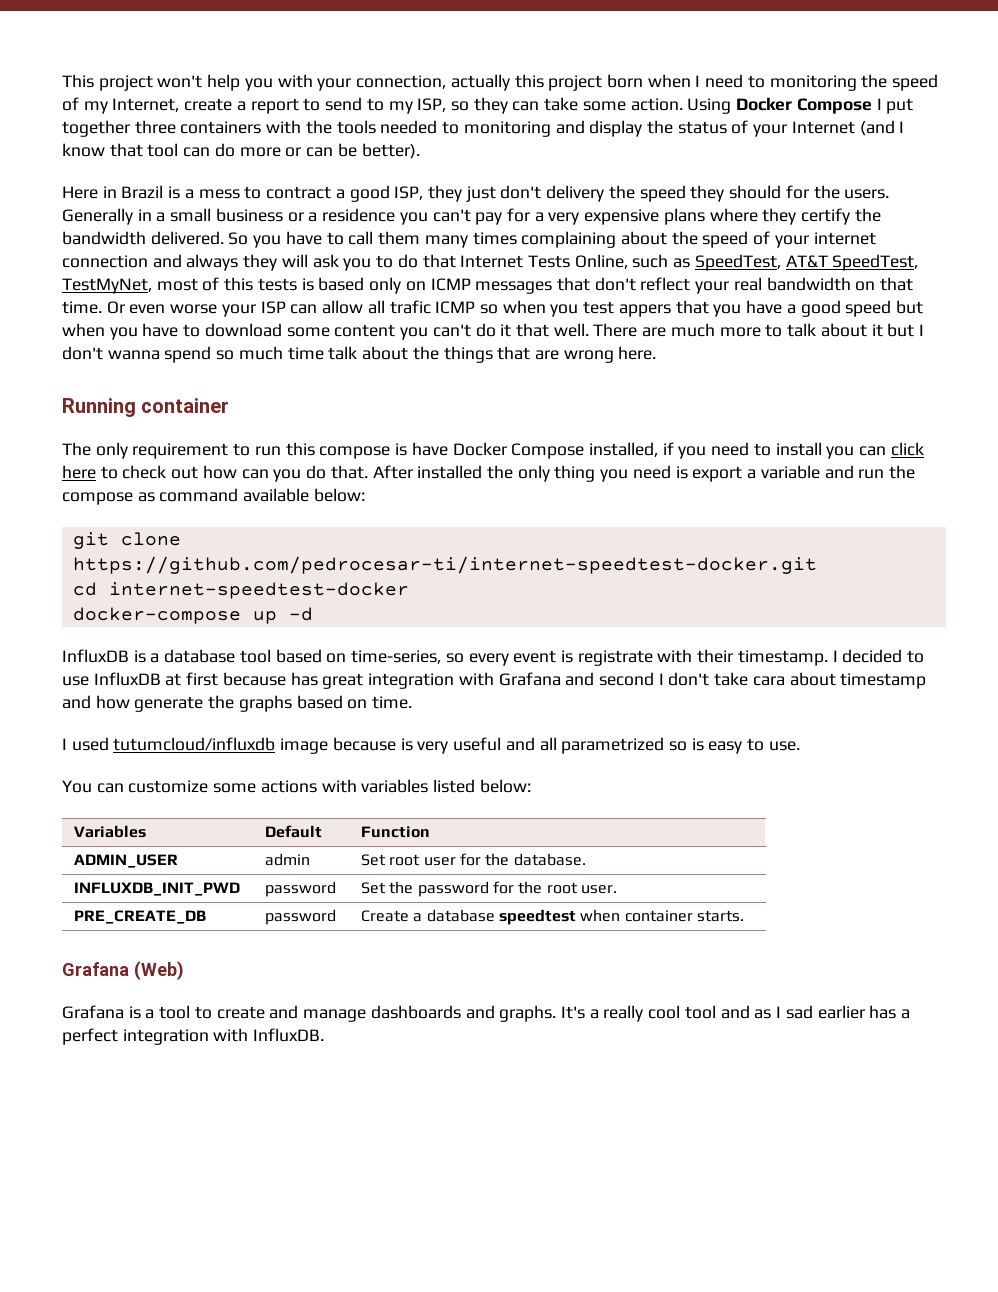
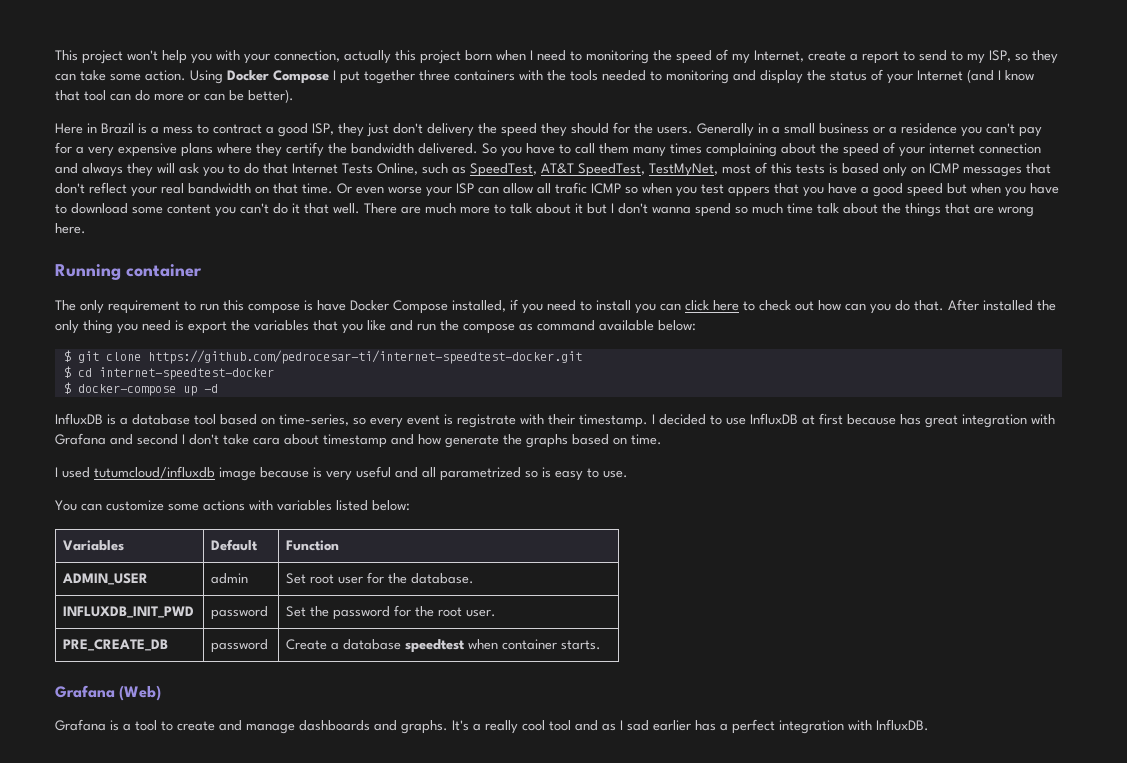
- After installed the only thing you need is export a variable and run the compose as command available below:
+ After installed the only thing you need is export the variables that you like and run the compose as command available below:
- git clone https://github.com/pedrocesar-ti/internet-speedtest-docker.git
+ $ git clone https://github.com/pedrocesar-ti/internet-speedtest-docker.git
- cd internet-speedtest-docker
+ $ cd internet-speedtest-docker
- docker-compose up -d
+ $ docker-compose up -d

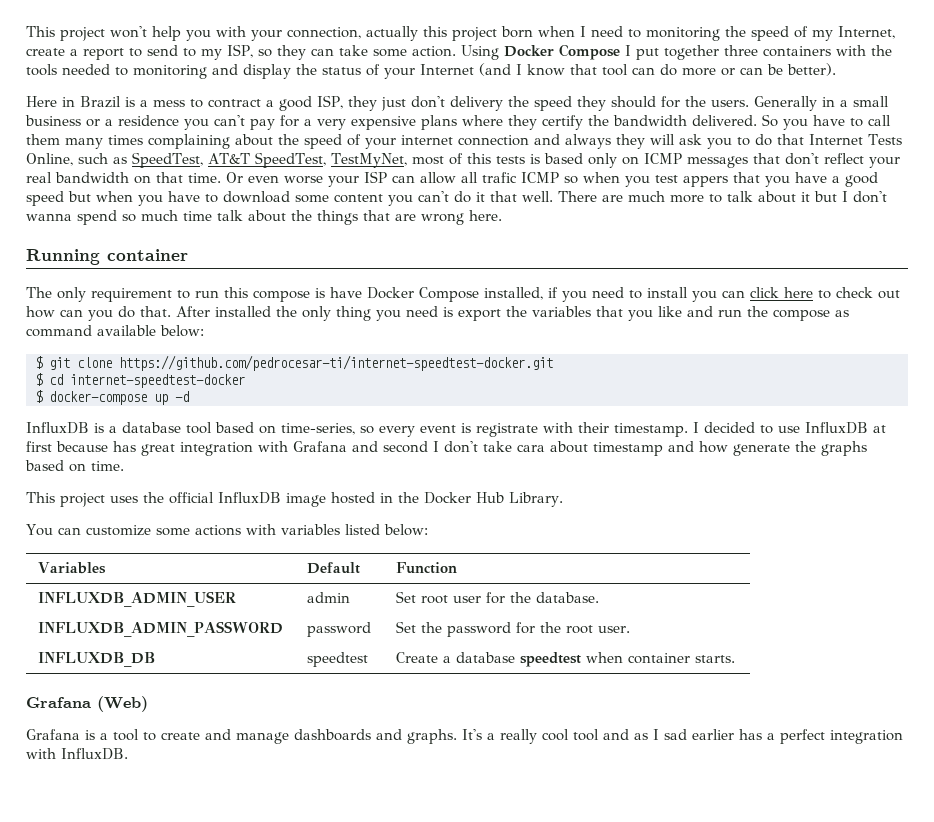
- I used tutumcloud/influxdb image because is very useful and all parametrized so is easy to use.
+ This project uses the official InfluxDB image hosted in the Docker Hub Library.
- ADMIN_USER | admin | Set root user for the database.
+ INFLUXDB_ADMIN_USER | admin | Set root user for the database.
- INFLUXDB_INIT_PWD | password | Set the password for the root user.
+ INFLUXDB_ADMIN_PASSWORD | password | Set the password for the root user.
- PRE_CREATE_DB | password | Create a database speedtest when container starts.
+ INFLUXDB_DB | speedtest | Create a database speedtest when container starts.

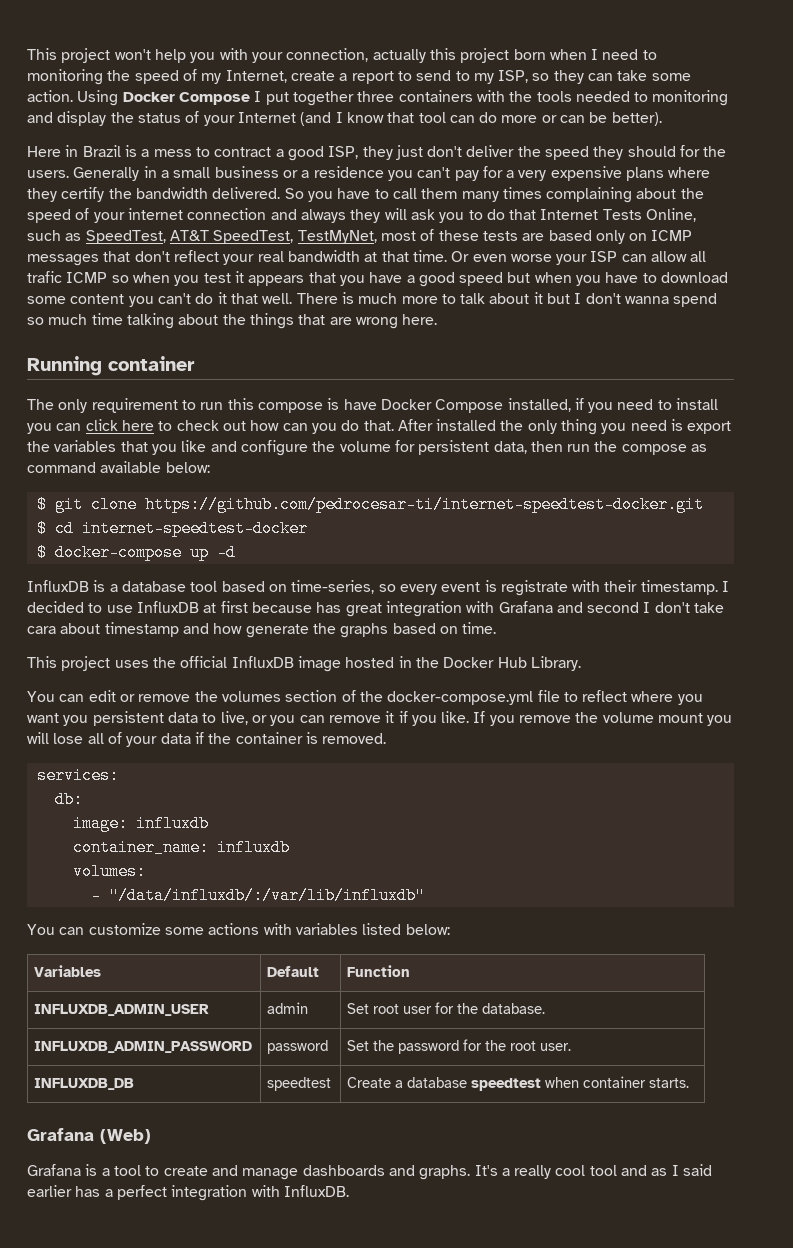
- Here in Brazil is a mess to contract a good ISP, they just don't delivery the speed they should for the users.
+ Here in Brazil is a mess to contract a good ISP, they just don't deliver the speed they should for the users.
- So you have to call them many times complaining about the speed of your internet connection and always they will ask you to do that Internet Tests Online, such as SpeedTest, AT&T SpeedTest, TestMyNet, most of this tests is based only on ICMP messages that don't reflect your real bandwidth on that time.
+ So you have to call them many times complaining about the speed of your internet connection and always they will ask you to do that Internet Tests Online, such as SpeedTest, AT&T SpeedTest, TestMyNet, most of these tests are based only on ICMP messages that don't reflect your real bandwidth at that time.
- Or even worse your ISP can allow all trafic ICMP so when you test appers that you have a good speed but when you have to download some content you can't do it that well.
+ Or even worse your ISP can allow all trafic ICMP so when you test it appears that you have a good speed but when you have to download some content you can't do it that well.
- There are much more to talk about it but I don't wanna spend so much time talk about the things that are wrong here.
+ There is much more to talk about it but I don't wanna spend so much time talking about the things that are wrong here.
- After installed the only thing you need is export the variables that you like and run the compose as command available below:
+ After installed the only thing you need is export the variables that you like and configure the volume for persistent data, then run the compose as command available below:
+ You can edit or remove the volumes section of the docker-compose.yml file to reflect where you want you persistent data to live, or you can remove it if you like. If you remove the volume mount you will lose all of your data if the container is removed.
+ services:
+ db:
+ image: influxdb
+ container_name: influxdb
+ volumes:
+ - "/data/influxdb/:/var/lib/influxdb"
- It's a really cool tool and as I sad earlier has a perfect integration with InfluxDB.
+ It's a really cool tool and as I said earlier has a perfect integration with InfluxDB.

